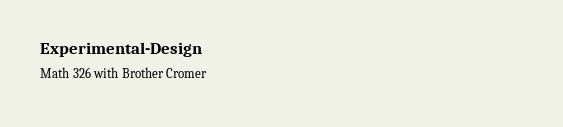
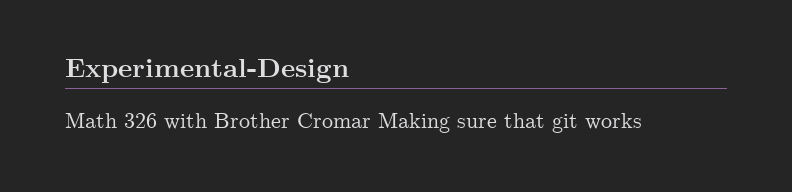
- Math 326 with Brother Cromer
+ Math 326 with Brother Cromar Making sure that git works

